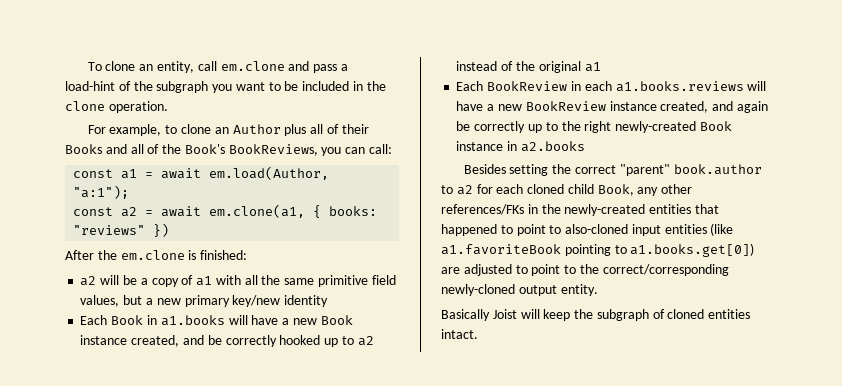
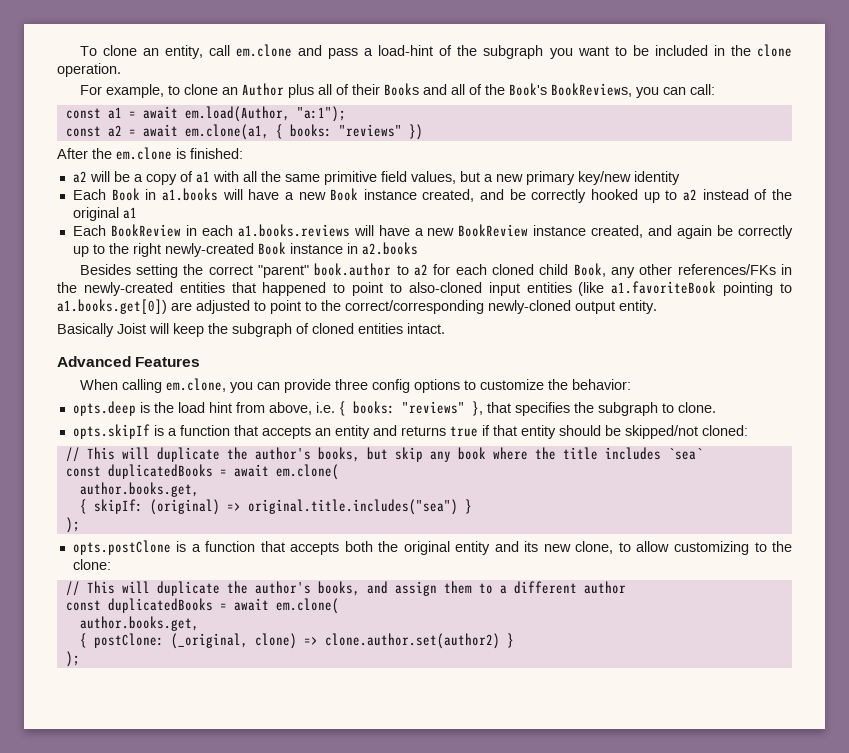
+ Advanced Features
+ When calling em.clone, you can provide three config options to customize the behavior:
+ opts.deep is the load hint from above, i.e. { books: "reviews" }, that specifies the subgraph to clone.
+ opts.skipIf is a function that accepts an entity and returns true if that entity should be skipped/not cloned:
+ // This will duplicate the author's books, but skip any book where the title includes `sea`
+ const duplicatedBooks = await em.clone(
+ author.books.get,
+ { skipIf: (original) => original.title.includes("sea") }
+ );
+ opts.postClone is a function that accepts both the original entity and its new clone, to allow customizing to the clone:
+ // This will duplicate the author's books, and assign them to a different author
+ const duplicatedBooks = await em.clone(
+ author.books.get,
+ { postClone: (_original, clone) => clone.author.set(author2) }
+ );

